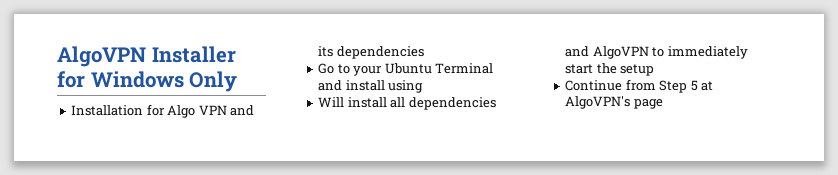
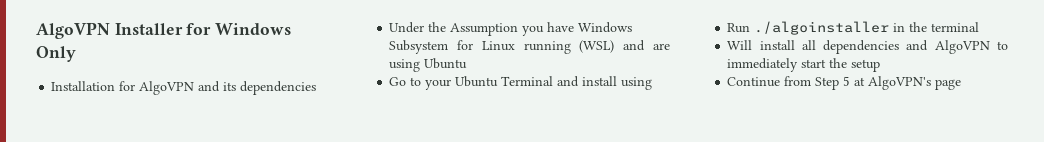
- Installation for Algo VPN and its dependencies
+ Installation for AlgoVPN and its dependencies
+ Under the Assumption you have Windows Subsystem for Linux running (WSL) and are using Ubuntu
+ Run ./algoinstaller in the terminal

